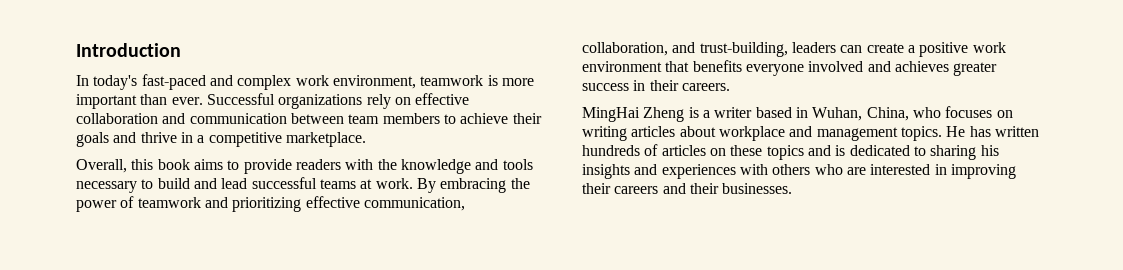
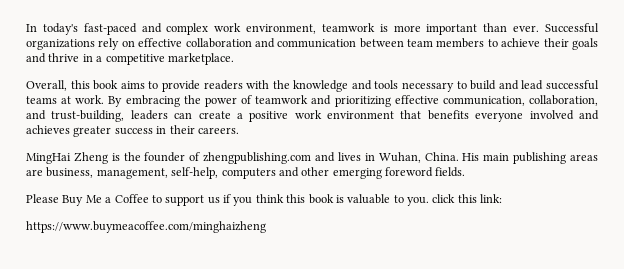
- Introduction
- MingHai Zheng is a writer based in Wuhan, China, who focuses on writing articles about workplace and management topics. He has written hundreds of articles on these topics and is dedicated to sharing his insights and experiences with others who are interested in improving their careers and their businesses.
+ MingHai Zheng is the founder of zhengpublishing.com and lives in Wuhan, China. His main publishing areas are business, management, self-help, computers and other emerging foreword fields.
+ Please Buy Me a Coffee to support us if you think this book is valuable to you. click this link:
+ https://www.buymeacoffee.com/minghaizheng

